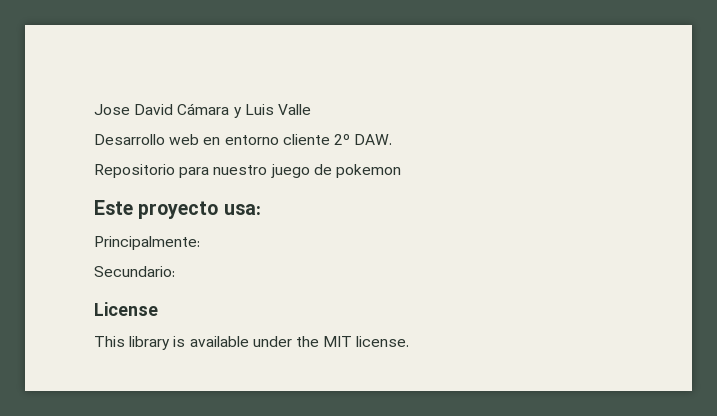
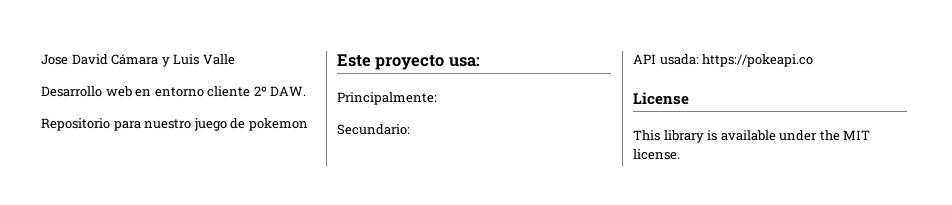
+ API usada: https://pokeapi.co

